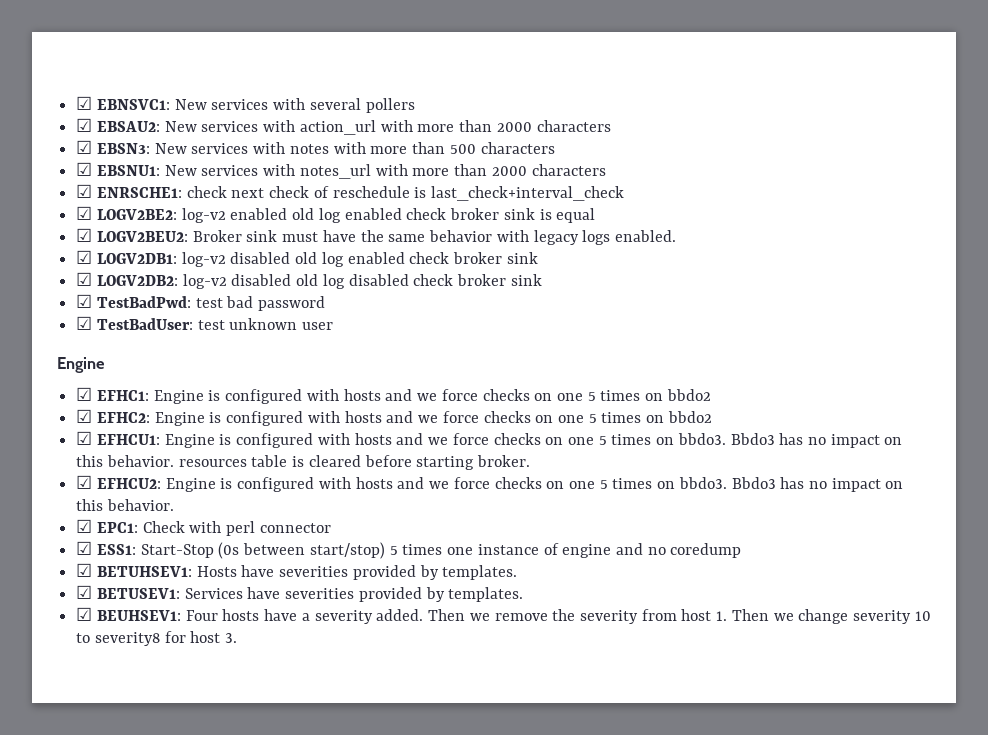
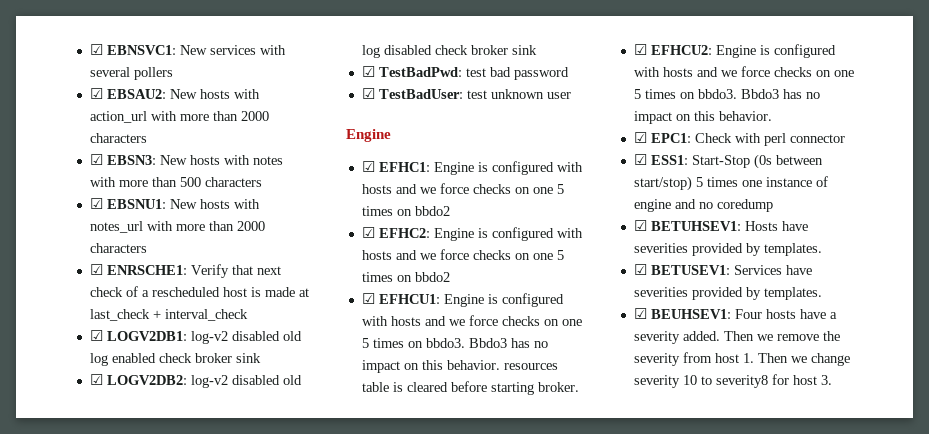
- ☑ EBSAU2: New services with action_url with more than 2000 characters
+ ☑ EBSAU2: New hosts with action_url with more than 2000 characters
- ☑ EBSN3: New services with notes with more than 500 characters
+ ☑ EBSN3: New hosts with notes with more than 500 characters
- ☑ EBSNU1: New services with notes_url with more than 2000 characters
+ ☑ EBSNU1: New hosts with notes_url with more than 2000 characters
- ☑ ENRSCHE1: check next check of reschedule is last_check+interval_check
- ☑ LOGV2BE2: log-v2 enabled old log enabled check broker sink is equal
- ☑ LOGV2BEU2: Broker sink must have the same behavior with legacy logs enabled.
+ ☑ ENRSCHE1: Verify that next check of a rescheduled host is made at last_check + interval_check

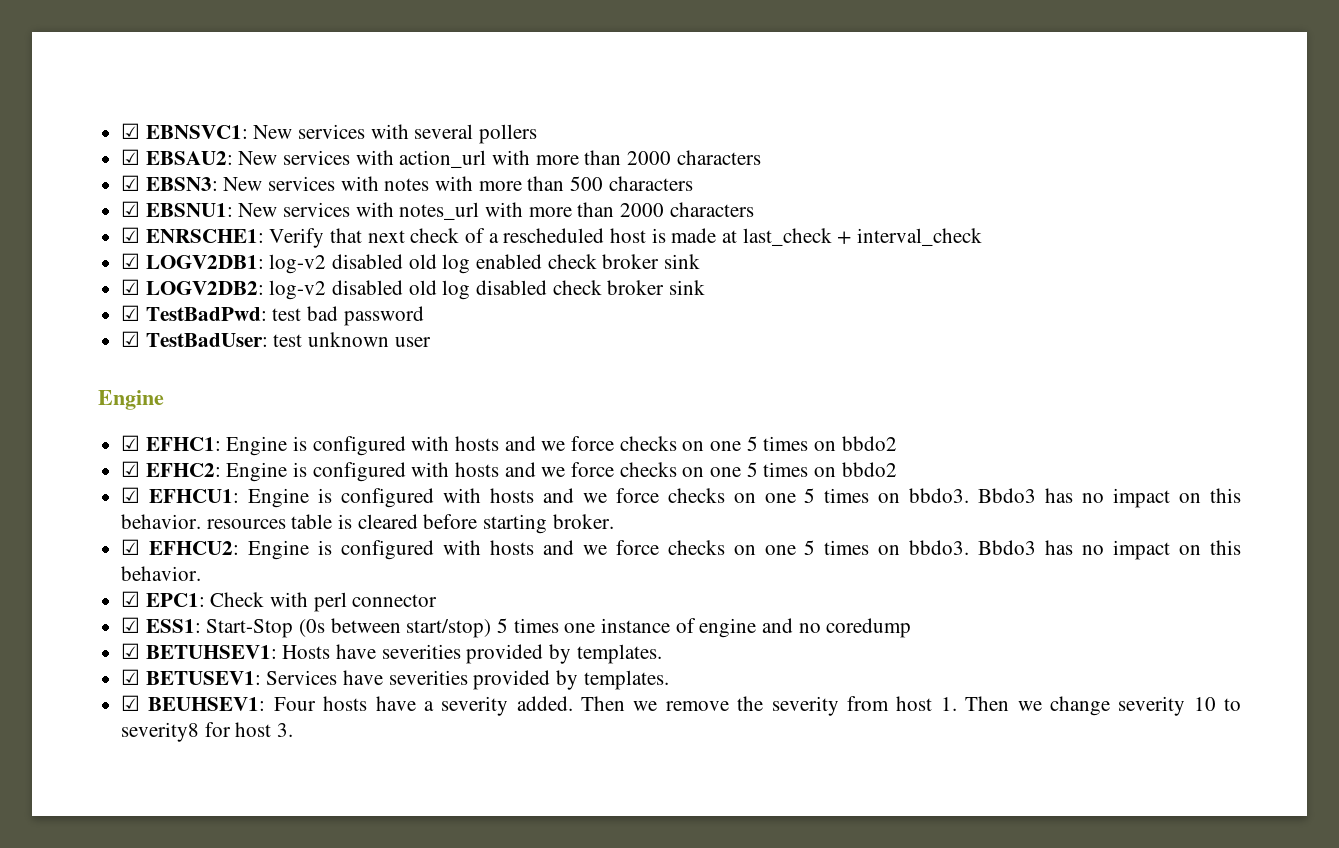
- ☑ EBSAU2: New hosts with action_url with more than 2000 characters
+ ☑ EBSAU2: New services with action_url with more than 2000 characters
- ☑ EBSN3: New hosts with notes with more than 500 characters
+ ☑ EBSN3: New services with notes with more than 500 characters
- ☑ EBSNU1: New hosts with notes_url with more than 2000 characters
+ ☑ EBSNU1: New services with notes_url with more than 2000 characters

